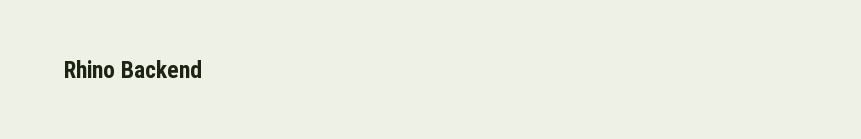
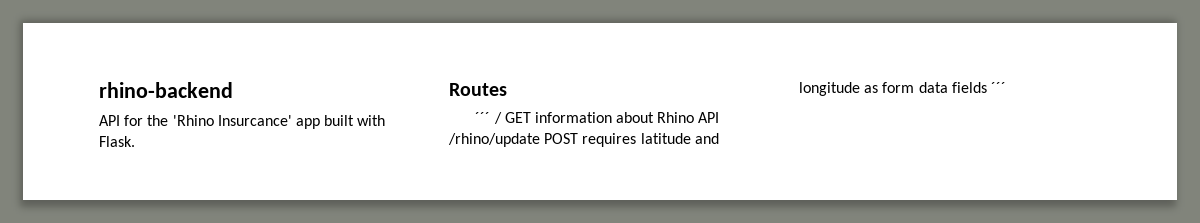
- Rhino Backend
+ rhino-backend
+ API for the 'Rhino Insurcance' app built with Flask.
+ Routes
+ ´´´ / GET information about Rhino API /rhino/update POST requires latitude and longitude as form data fields ´´´

